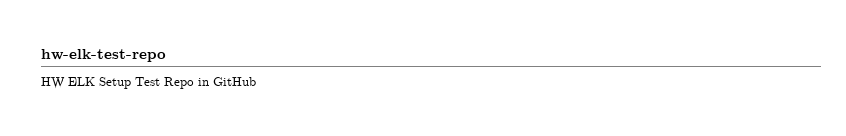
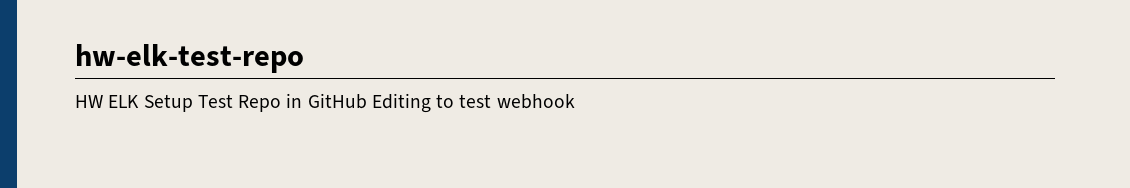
- HW ELK Setup Test Repo in GitHub
+ HW ELK Setup Test Repo in GitHub Editing to test webhook

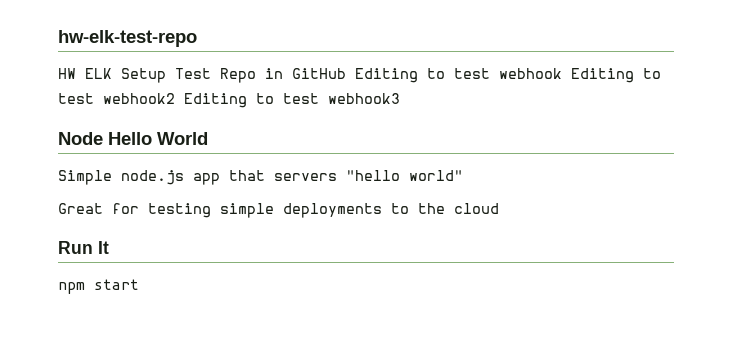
- HW ELK Setup Test Repo in GitHub Editing to test webhook
+ HW ELK Setup Test Repo in GitHub Editing to test webhook Editing to test webhook2 Editing to test webhook3
+ Node Hello World
+ Simple node.js app that servers "hello world"
+ Great for testing simple deployments to the cloud
+ Run It
+ npm start

